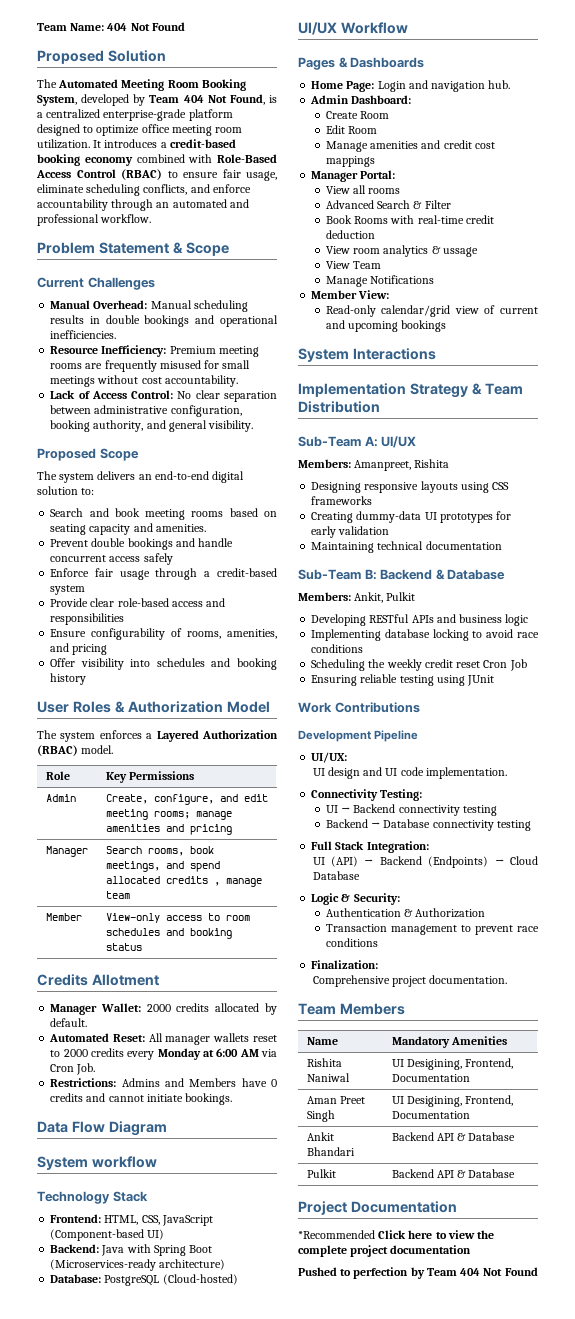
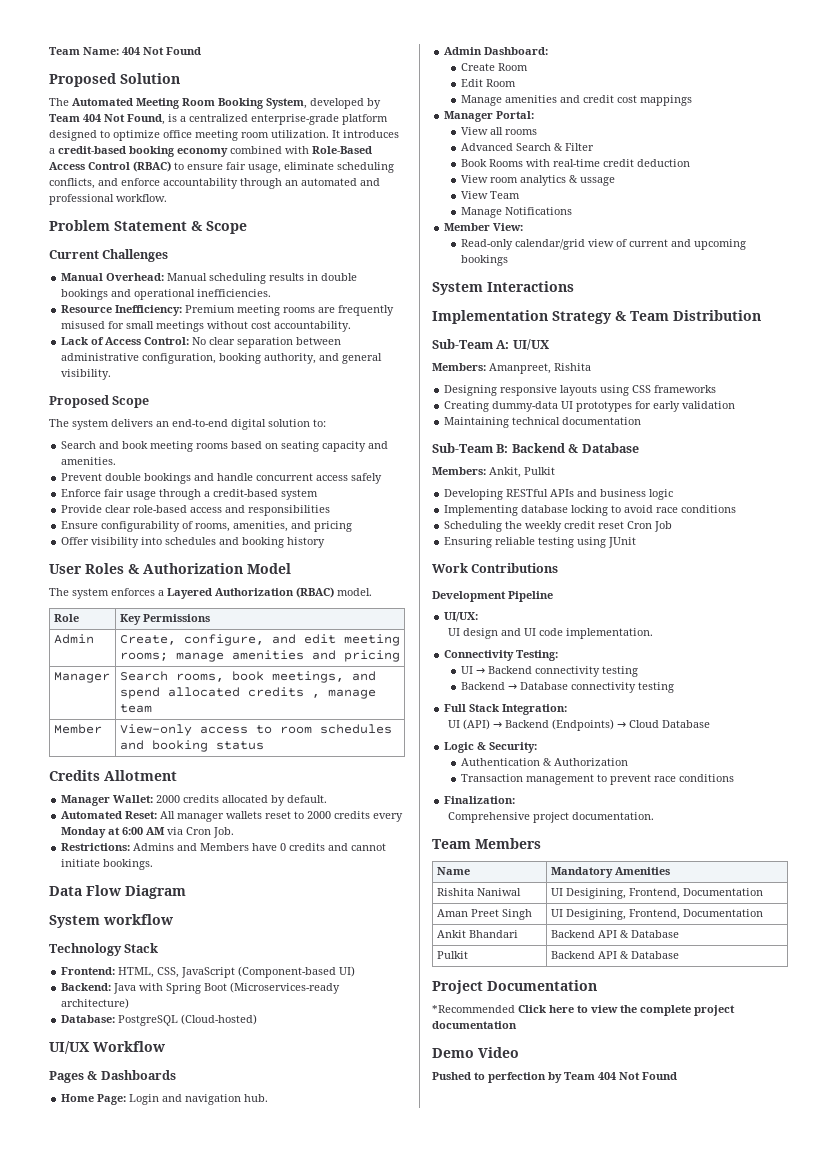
+ Demo Video

